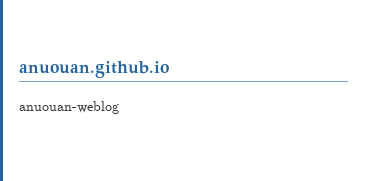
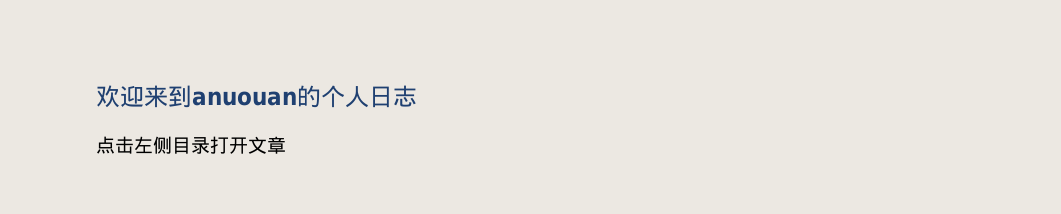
- anuouan.github.io
- anuouan-weblog
+ 欢迎来到anuouan的个人日志
+ 点击左侧目录打开文章

